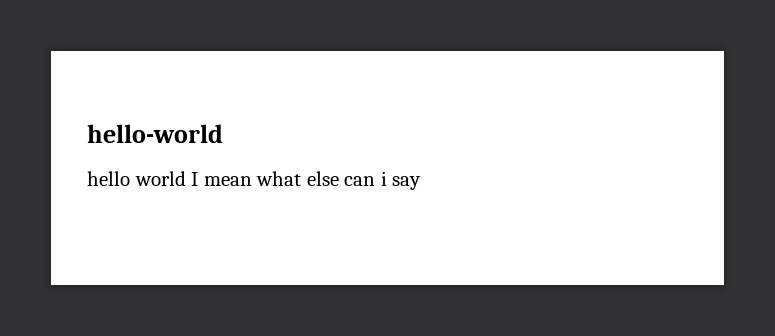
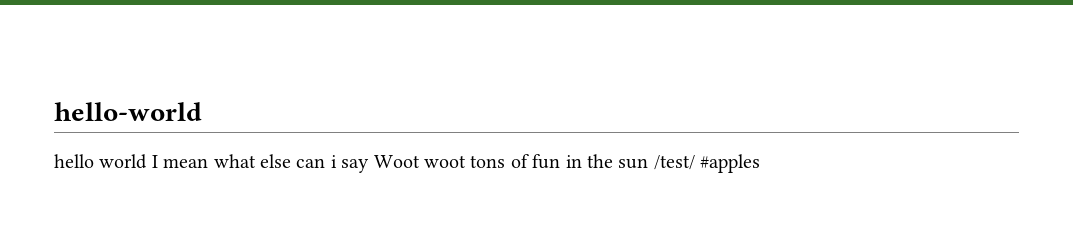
- hello world I mean what else can i say
+ hello world I mean what else can i say Woot woot tons of fun in the sun /test/ #apples

